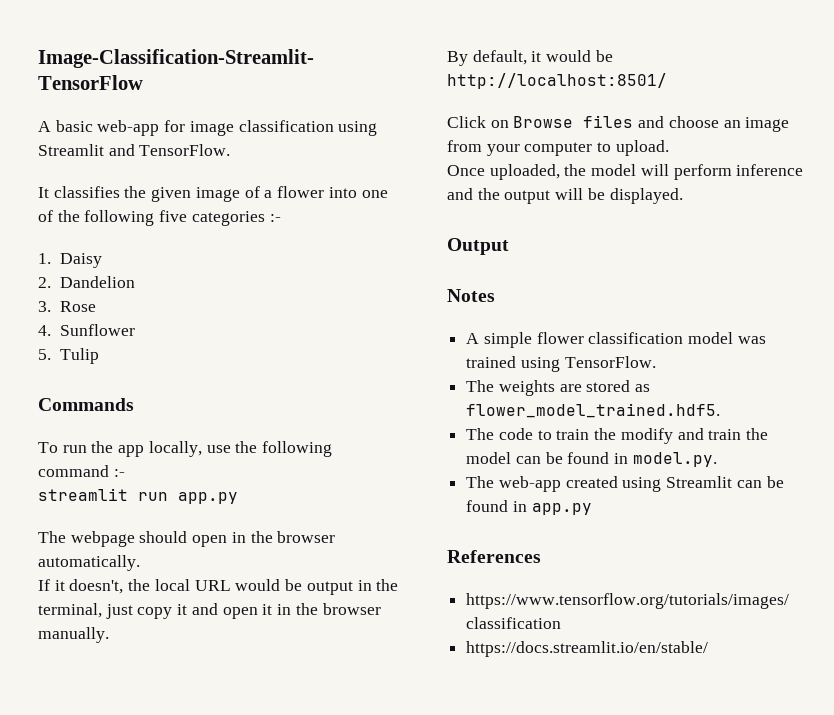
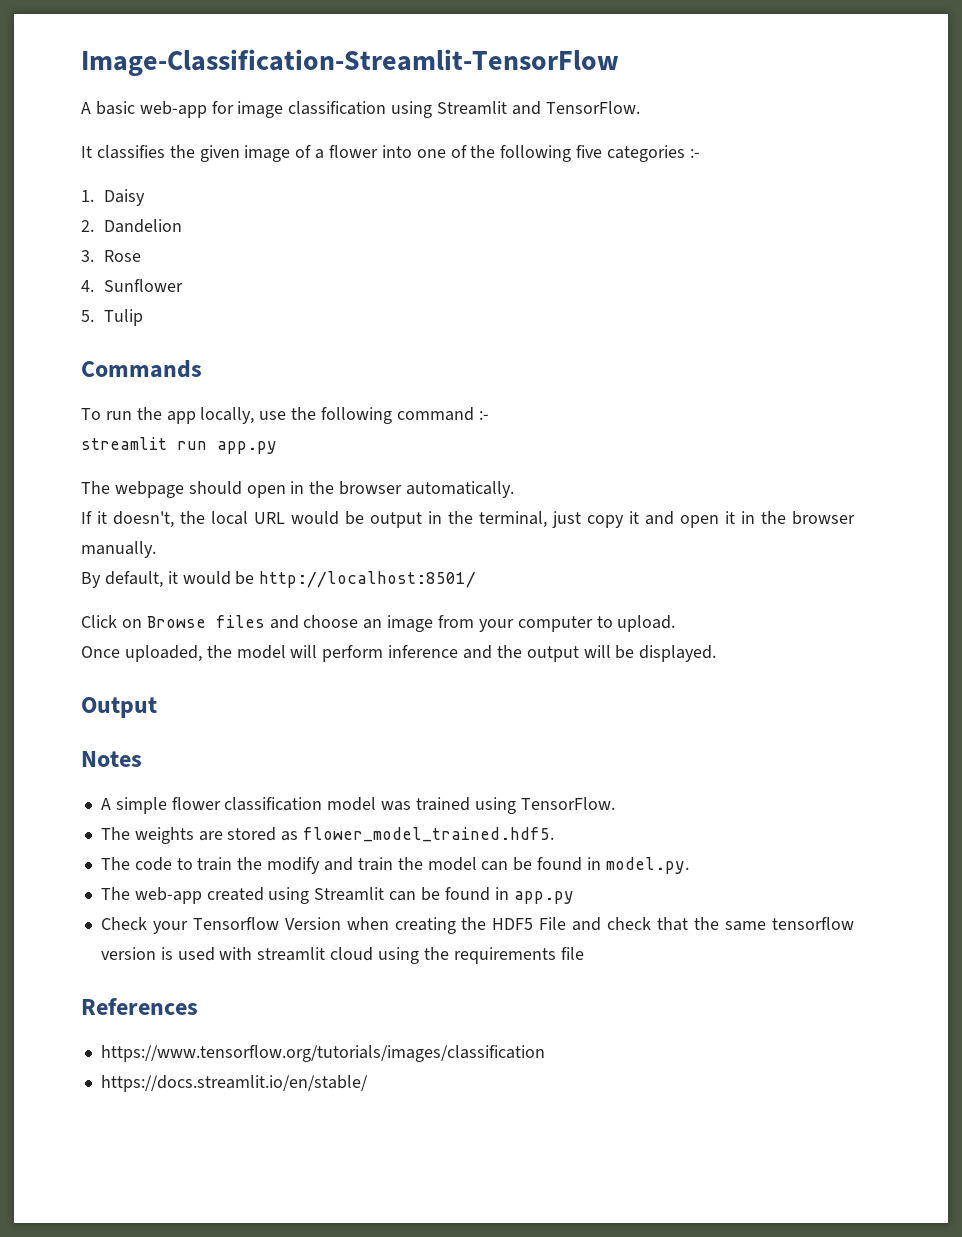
+ Check your Tensorflow Version when creating the HDF5 File and check that the same tensorflow version is used with streamlit cloud using the requirements file

